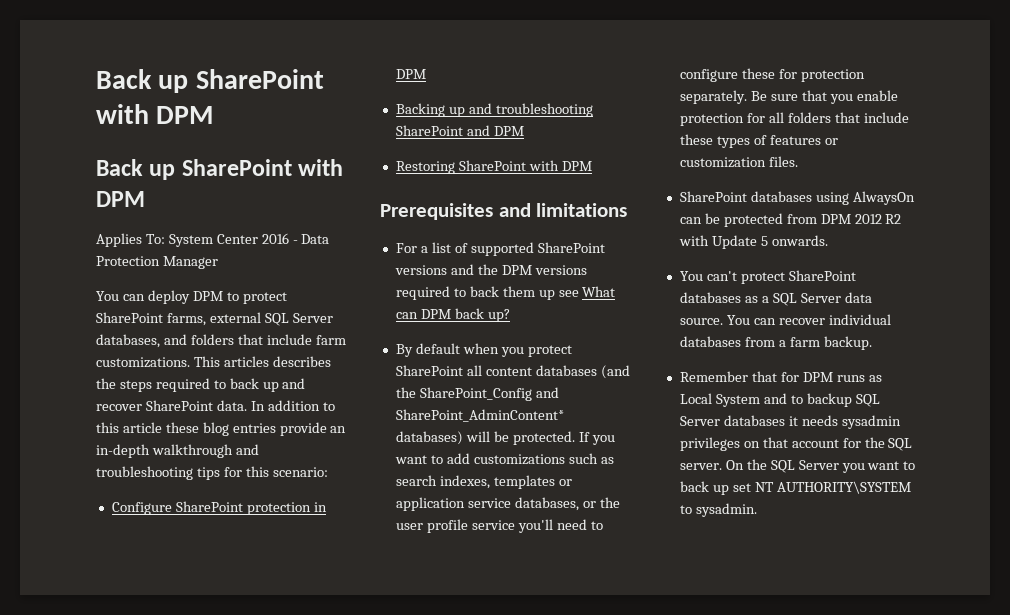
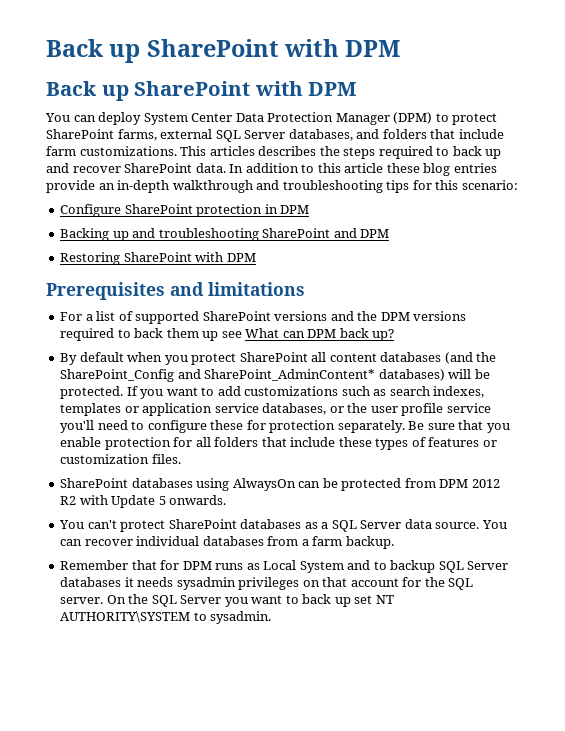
- Applies To: System Center 2016 - Data Protection Manager
- You can deploy DPM to protect SharePoint farms, external SQL Server databases, and folders that include farm customizations.
+ You can deploy System Center Data Protection Manager (DPM) to protect SharePoint farms, external SQL Server databases, and folders that include farm customizations.

